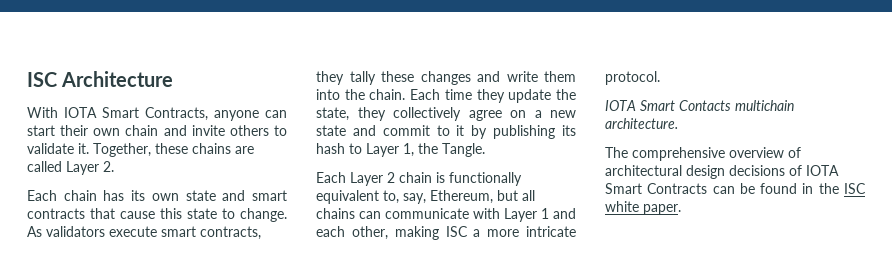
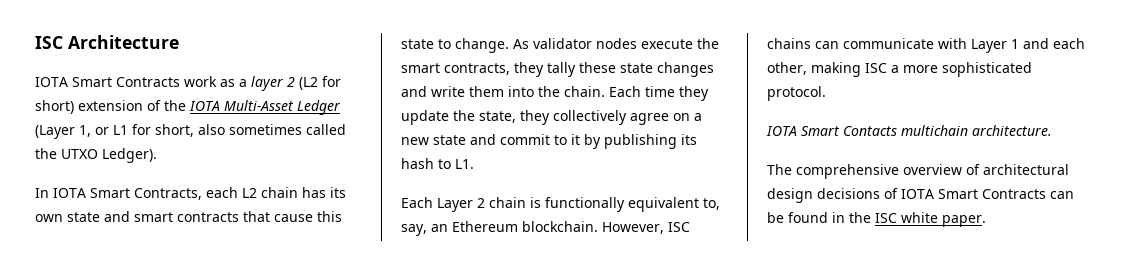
- With IOTA Smart Contracts, anyone can start their own chain and invite others to validate it. Together, these chains are called Layer 2.
- Each chain has its own state and smart contracts that cause this state to change.
+ IOTA Smart Contracts work as a layer 2 (L2 for short) extension of the IOTA Multi-Asset Ledger (Layer 1, or L1 for short, also sometimes called the UTXO Ledger).
+ In IOTA Smart Contracts, each L2 chain has its own state and smart contracts that cause this state to change.
- As validators execute smart contracts, they tally these changes and write them into the chain.
+ As validator nodes execute the smart contracts, they tally these state changes and write them into the chain.
- Each time they update the state, they collectively agree on a new state and commit to it by publishing its hash to Layer 1, the Tangle.
+ Each time they update the state, they collectively agree on a new state and commit to it by publishing its hash to L1.
- Each Layer 2 chain is functionally equivalent to, say, Ethereum, but all chains can communicate with Layer 1 and each other, making ISC a more intricate protocol.
+ Each Layer 2 chain is functionally equivalent to, say, an Ethereum blockchain. However, ISC chains can communicate with Layer 1 and each other, making ISC a more sophisticated protocol.

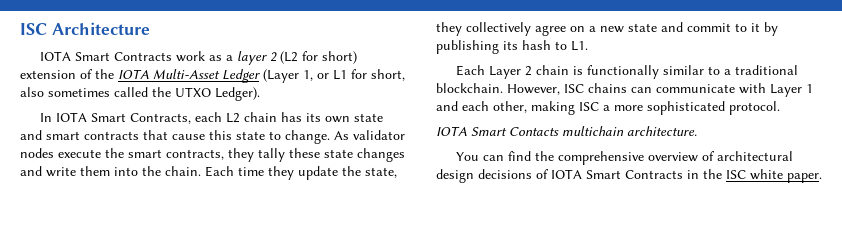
- Each Layer 2 chain is functionally equivalent to, say, an Ethereum blockchain.
+ Each Layer 2 chain is functionally similar to a traditional blockchain.
- The comprehensive overview of architectural design decisions of IOTA Smart Contracts can be found in the ISC white paper.
+ You can find the comprehensive overview of architectural design decisions of IOTA Smart Contracts in the ISC white paper.

